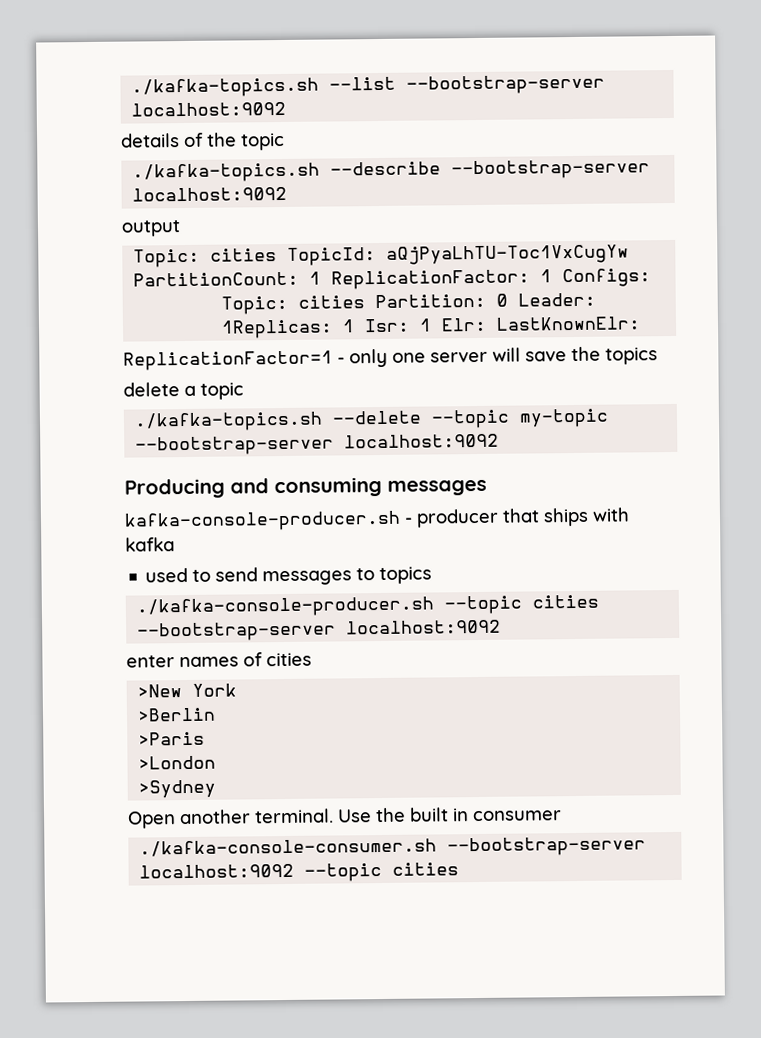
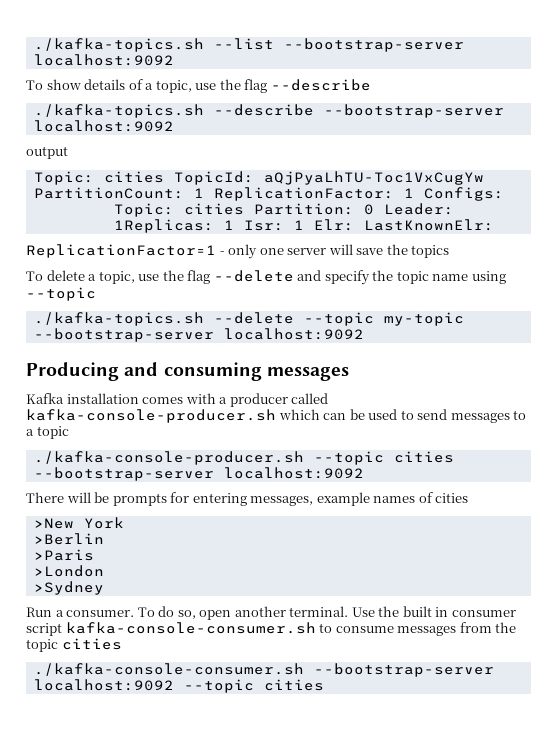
- details of the topic
+ To show details of a topic, use the flag --describe
- delete a topic
+ To delete a topic, use the flag --delete and specify the topic name using --topic
- kafka-console-producer.sh - producer that ships with kafka
- used to send messages to topics
+ Kafka installation comes with a producer called kafka-console-producer.sh which can be used to send messages to a topic
- enter names of cities
+ There will be prompts for entering messages, example names of cities
- Open another terminal.
+ Run a consumer. To do so, open another terminal.
- Use the built in consumer
+ Use the built in consumer script kafka-console-consumer.sh to consume messages from the topic cities

